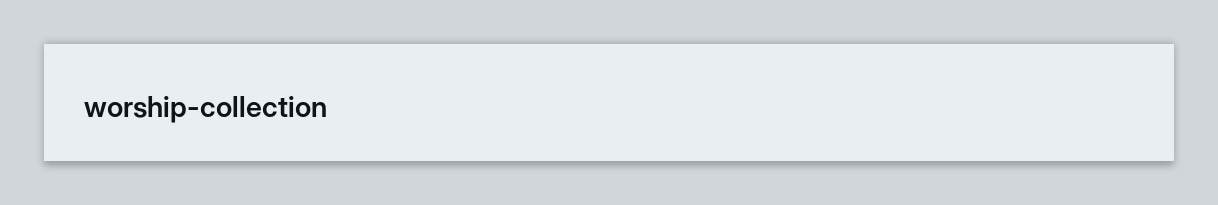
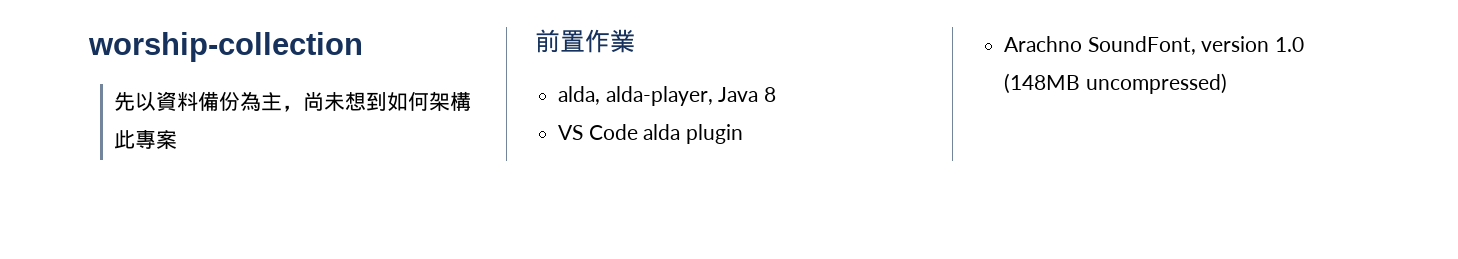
+ 先以資料備份為主，尚未想到如何架構此專案
+ 前置作業
+ alda, alda-player, Java 8
+ VS Code alda plugin
+ Arachno SoundFont, version 1.0 (148MB uncompressed)

